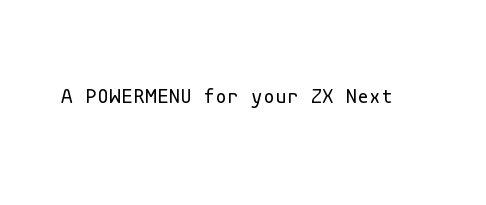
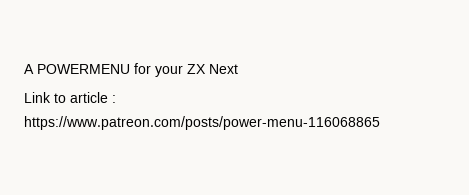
+ Link to article : https://www.patreon.com/posts/power-menu-116068865

